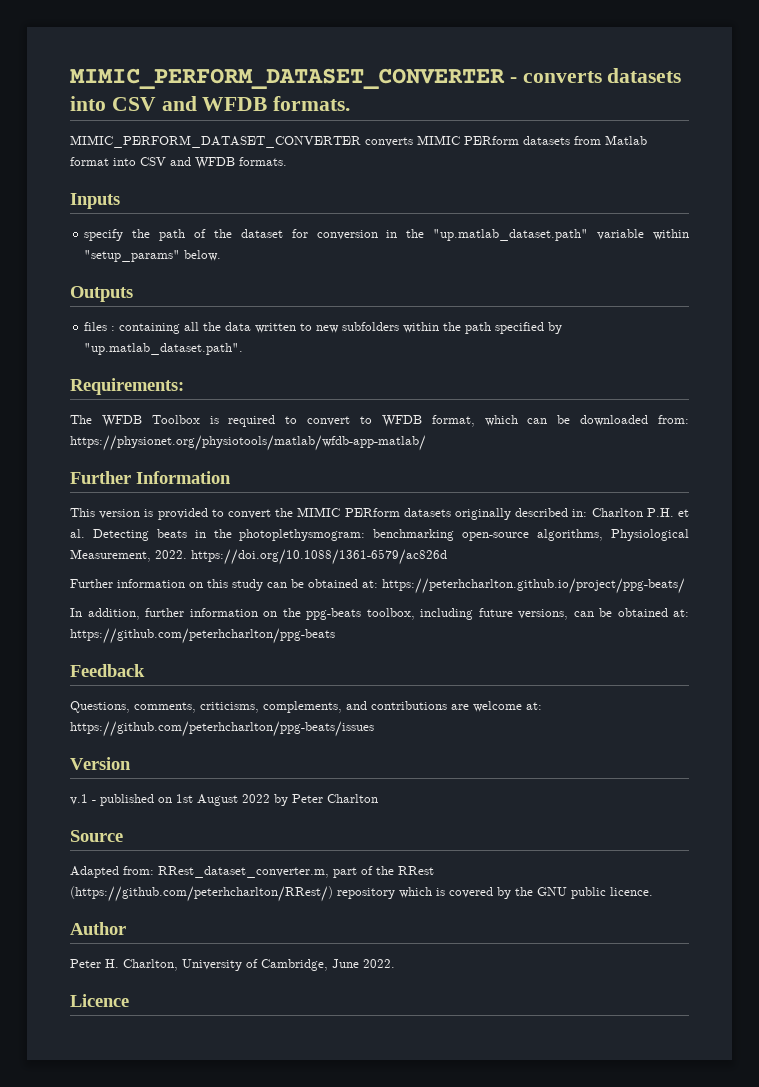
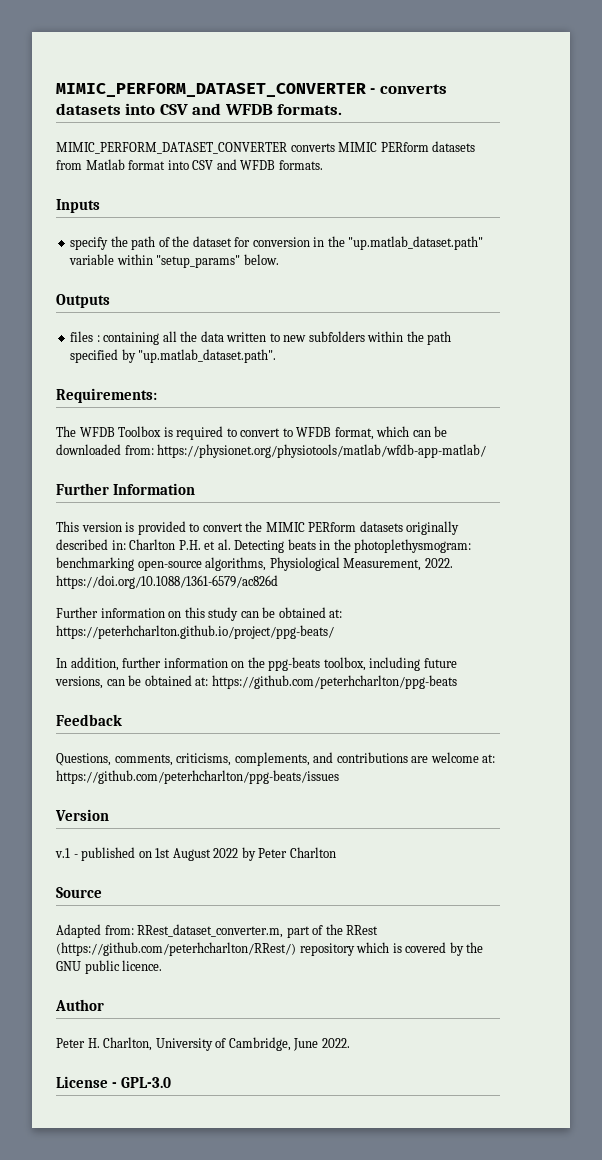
- Licence
+ License - GPL-3.0

